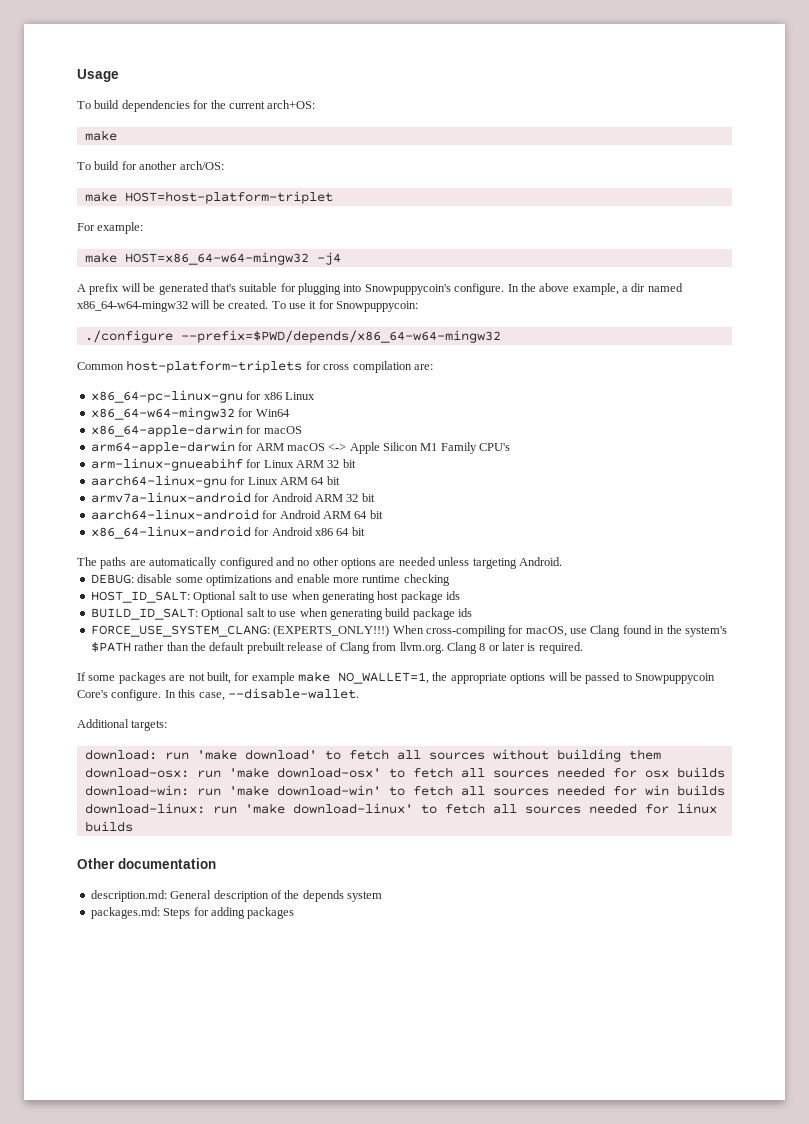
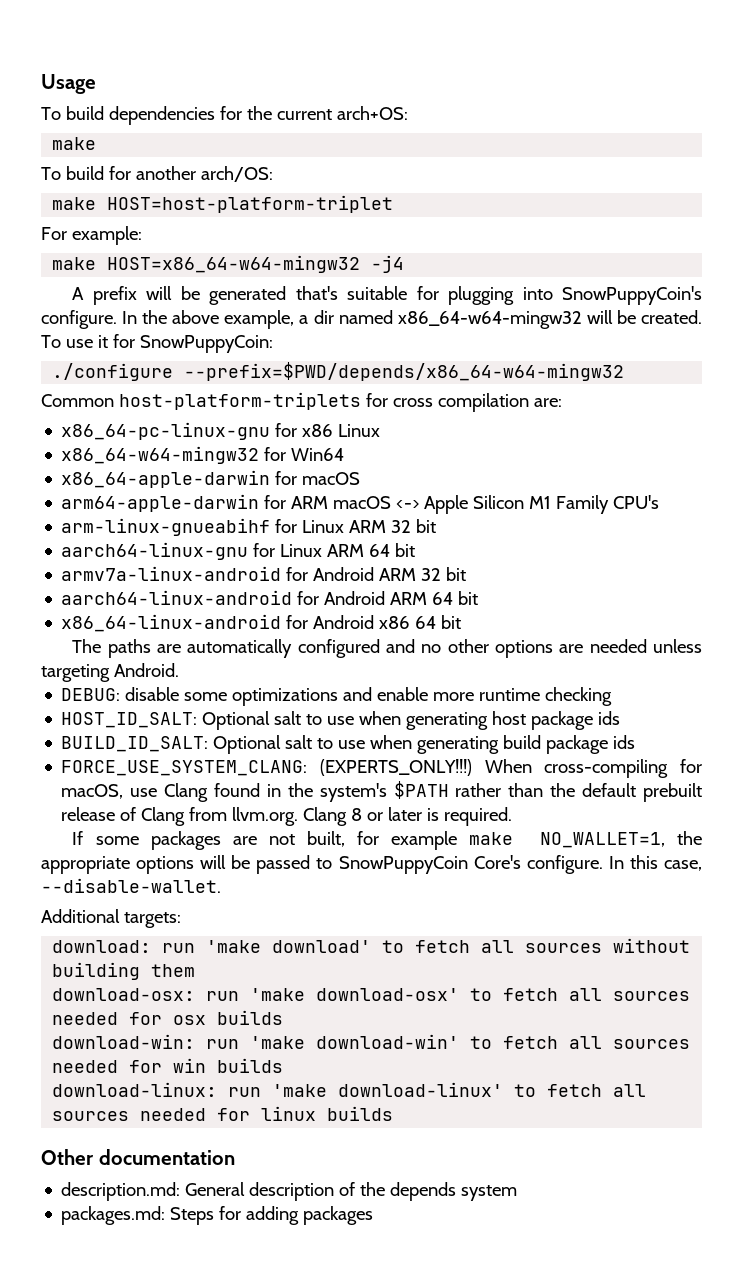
- A prefix will be generated that's suitable for plugging into Snowpuppycoin's configure.
+ A prefix will be generated that's suitable for plugging into SnowPuppyCoin's configure.
- To use it for Snowpuppycoin:
+ To use it for SnowPuppyCoin:
- If some packages are not built, for example make NO_WALLET=1, the appropriate options will be passed to Snowpuppycoin Core's configure.
+ If some packages are not built, for example make NO_WALLET=1, the appropriate options will be passed to SnowPuppyCoin Core's configure.

